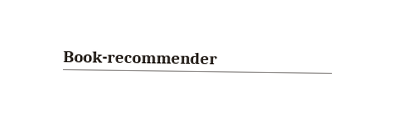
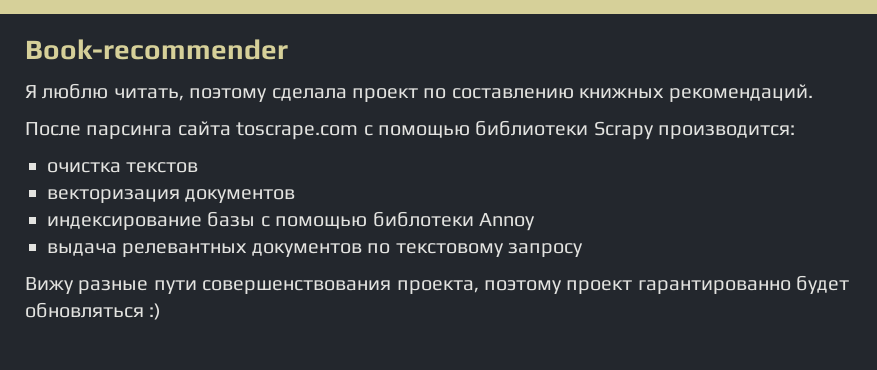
+ Я люблю читать, поэтому сделала проект по составлению книжных рекомендаций.
+ После парсинга сайта toscrape.com с помощью библиотеки Scrapy производится:
+ очистка текстов
+ векторизация документов
+ индексирование базы с помощью библотеки Annoy
+ выдача релевантных документов по текстовому запросу
+ Вижу разные пути совершенствования проекта, поэтому проект гарантированно будет обновляться :)

